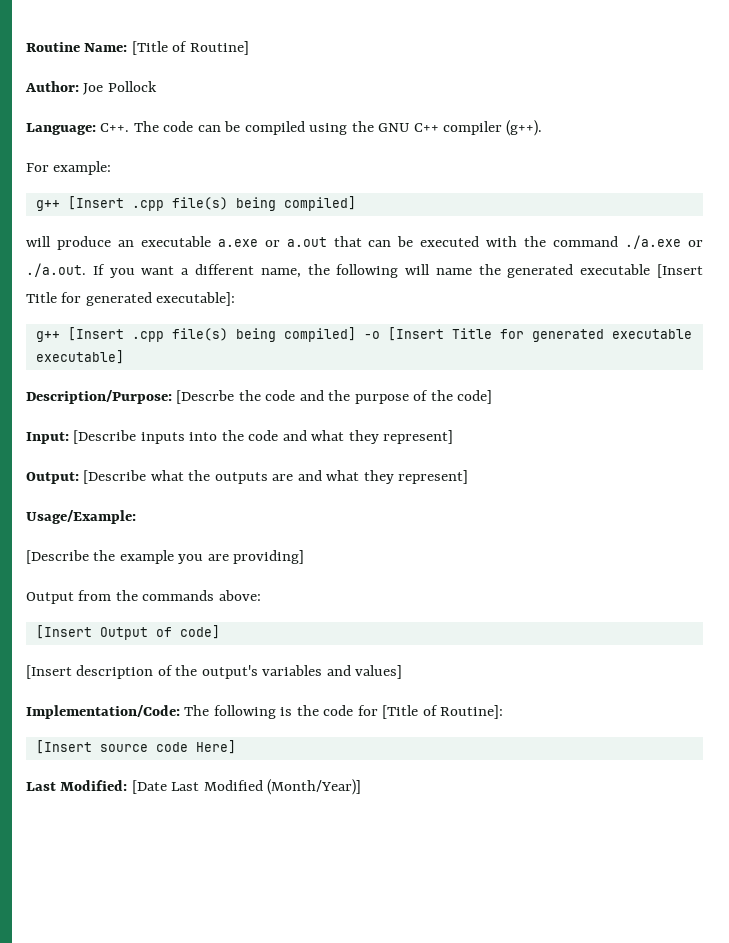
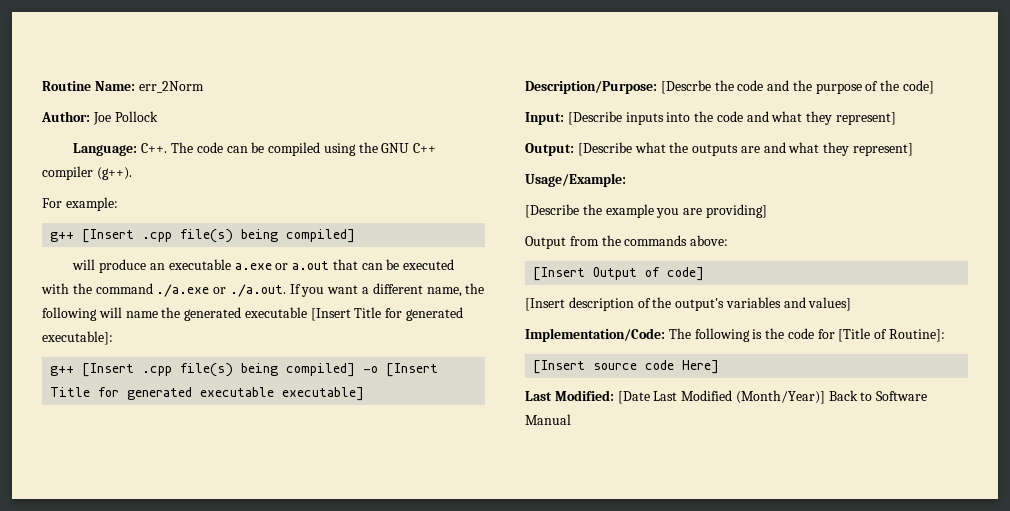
- Routine Name: [Title of Routine]
+ Routine Name: err_2Norm
- Last Modified: [Date Last Modified (Month/Year)]
+ Last Modified: [Date Last Modified (Month/Year)] Back to Software Manual

